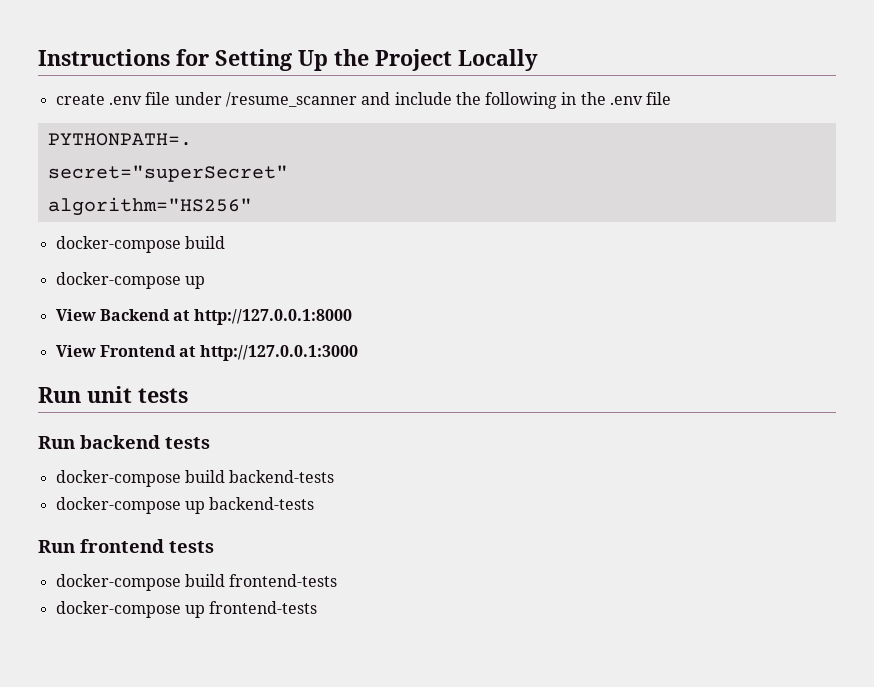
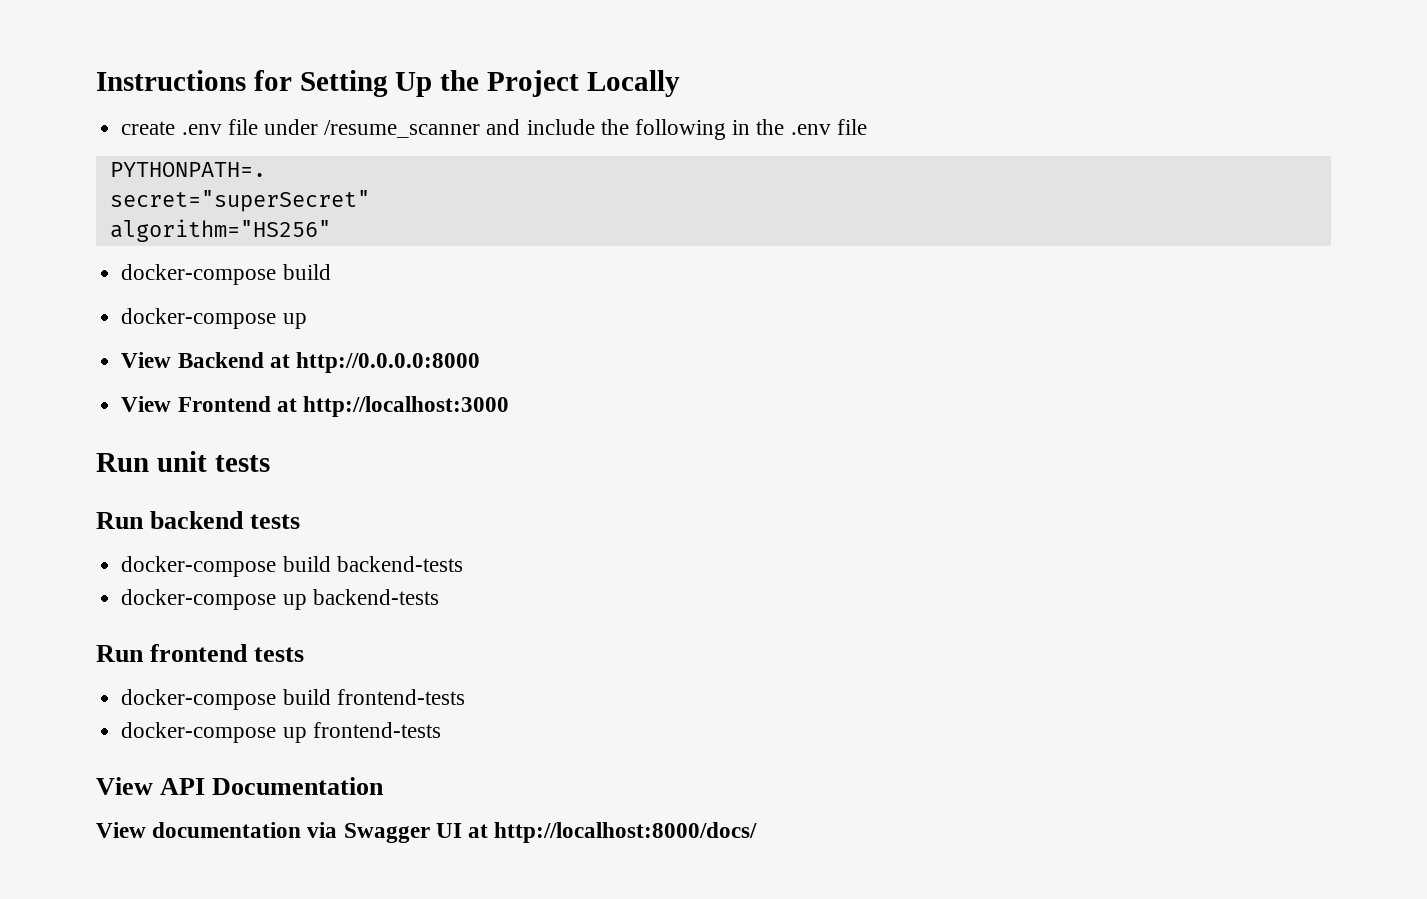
- View Backend at http://127.0.0.1:8000
+ View Backend at http://0.0.0.0:8000
- View Frontend at http://127.0.0.1:3000
+ View Frontend at http://localhost:3000
+ View API Documentation
+ View documentation via Swagger UI at http://localhost:8000/docs/

